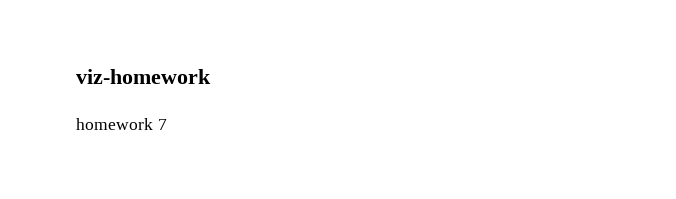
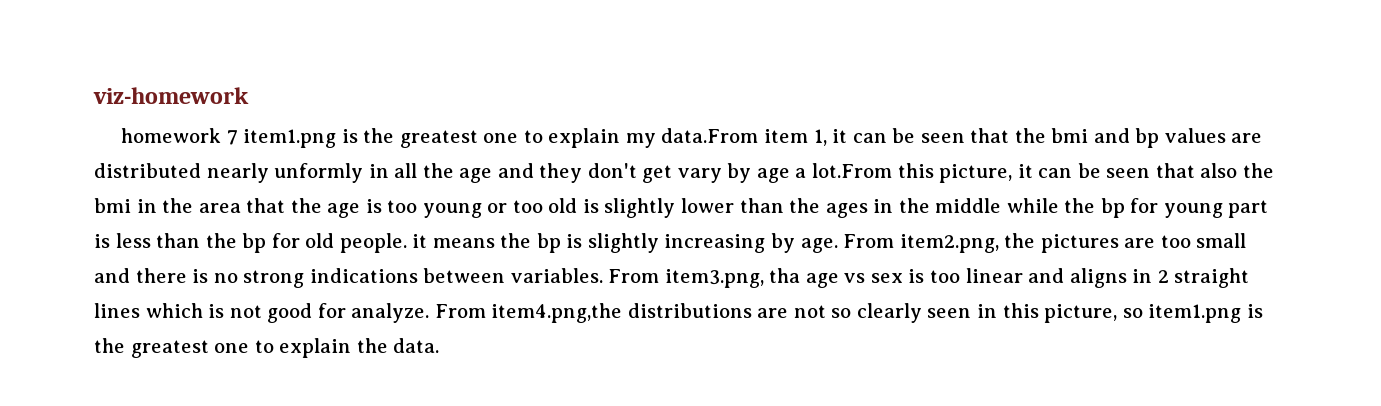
- homework 7
+ homework 7 item1.png is the greatest one to explain my data.From item 1, it can be seen that the bmi and bp values are distributed nearly unformly in all the age and they don't get vary by age a lot.From this picture, it can be seen that also the bmi in the area that the age is too young or too old is slightly lower than the ages in the middle while the bp for young part is less than the bp for old people. it means the bp is slightly increasing by age. From item2.png, the pictures are too small and there is no strong indications between variables. From item3.png, tha age vs sex is too linear and aligns in 2 straight lines which is not good for analyze. From item4.png,the distributions are not so clearly seen in this picture, so item1.png is the greatest one to explain the data.

